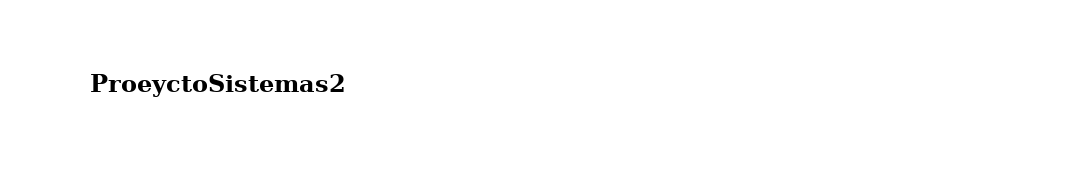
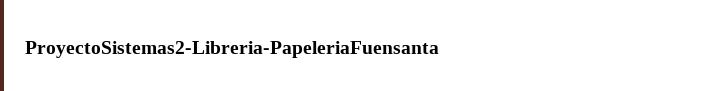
- ProeyctoSistemas2
+ ProyectoSistemas2-Libreria-PapeleriaFuensanta

